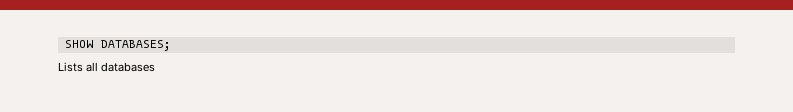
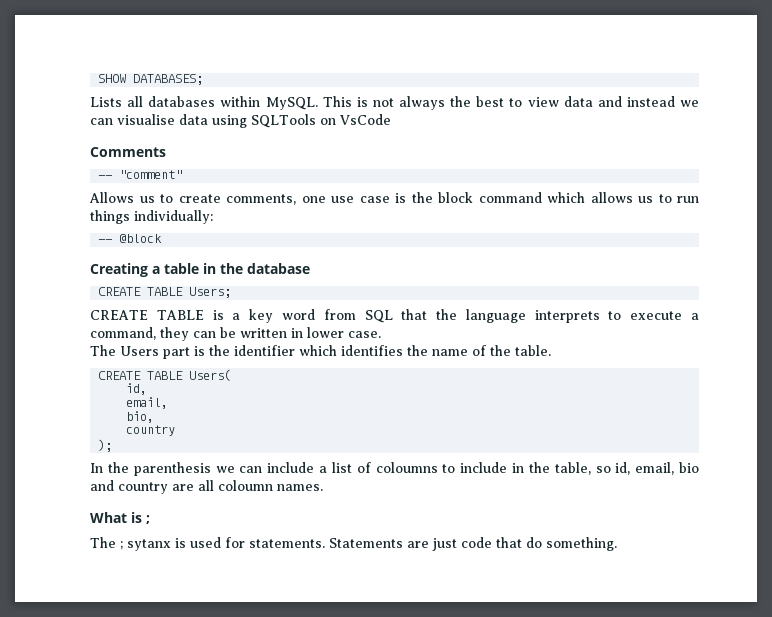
- Lists all databases
+ Lists all databases within MySQL. This is not always the best to view data and instead we can visualise data using SQLTools on VsCode
+ Comments
+ -- "comment"
+ Allows us to create comments, one use case is the block command which allows us to run things individually:
+ -- @block
+ Creating a table in the database
+ CREATE TABLE Users;
+ CREATE TABLE is a key word from SQL that the language interprets to execute a command, they can be written in lower case.
+ The Users part is the identifier which identifies the name of the table.
+ CREATE TABLE Users(
+ id,
+ email,
+ bio,
+ country
+ );
+ In the parenthesis we can include a list of coloumns to include in the table, so id, email, bio and country are all coloumn names.
+ What is ;
+ The ; sytanx is used for statements. Statements are just code that do something.

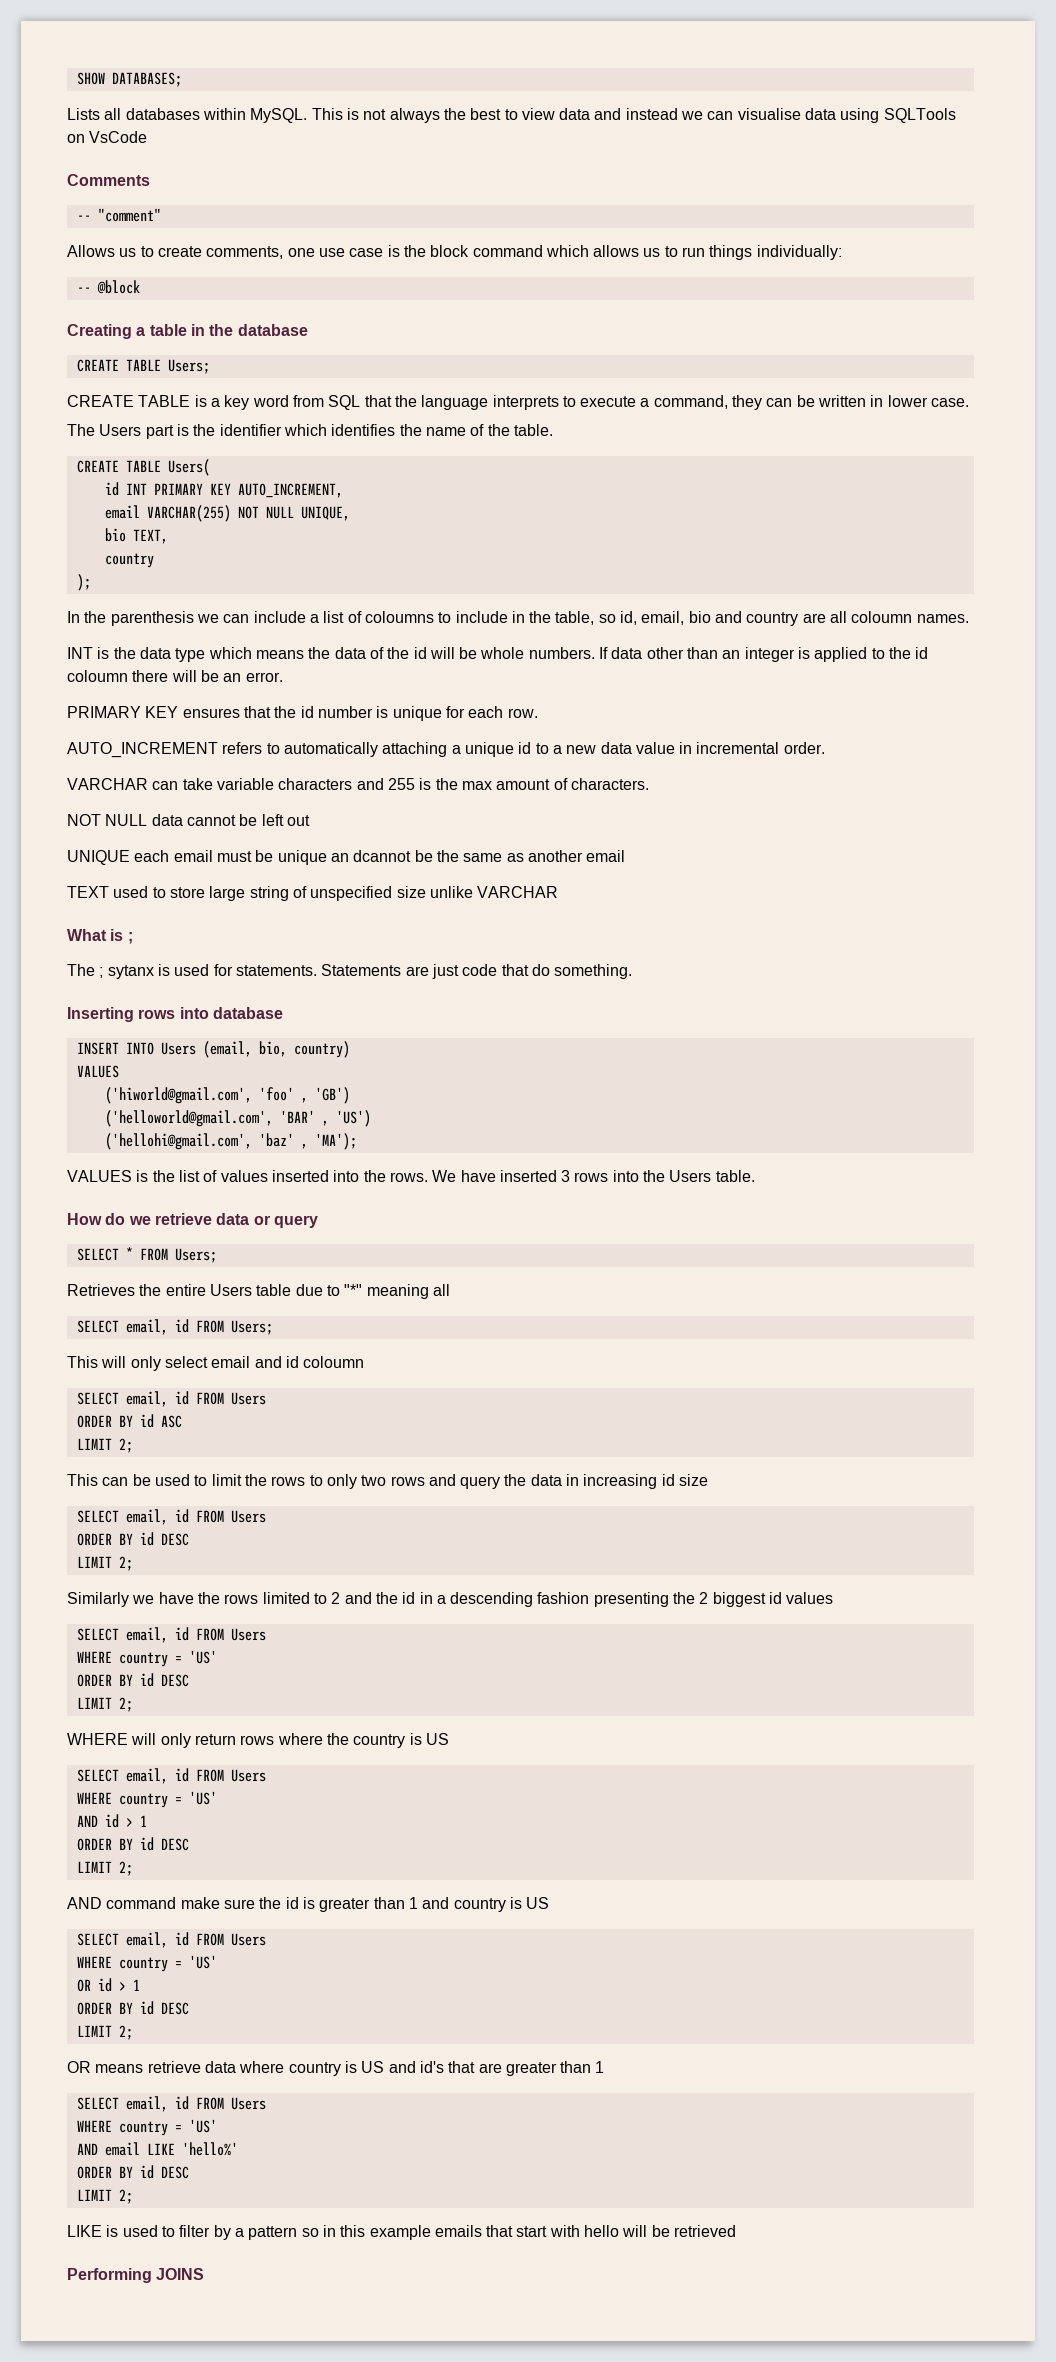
  CREATE TABLE Users(
- id,
- email,
- bio,
+ id INT PRIMARY KEY AUTO_INCREMENT,
+ email VARCHAR(255) NOT NULL UNIQUE,
+ bio TEXT,
+ INT is the data type which means the data of the id will be whole numbers. If data other than an integer is applied to the id coloumn there will be an error.
+ PRIMARY KEY ensures that the id number is unique for each row.
+ AUTO_INCREMENT refers to automatically attaching a unique id to a new data value in incremental order.
+ VARCHAR can take variable characters and 255 is the max amount of characters.
+ NOT NULL data cannot be left out
+ UNIQUE each email must be unique an dcannot be the same as another email
+ TEXT used to store large string of unspecified size unlike VARCHAR
+ Inserting rows into database
+ INSERT INTO Users (email, bio, country)
+ VALUES
+ ('hiworld@gmail.com', 'foo' , 'GB')
+ ('helloworld@gmail.com', 'BAR' , 'US')
+ ('hellohi@gmail.com', 'baz' , 'MA');
+ VALUES is the list of values inserted into the rows. We have inserted 3 rows into the Users table.
+ How do we retrieve data or query
+ SELECT * FROM Users;
+ Retrieves the entire Users table due to "*" meaning all
+ SELECT email, id FROM Users;
+ This will only select email and id coloumn
+ SELECT email, id FROM Users
+ ORDER BY id ASC
+ LIMIT 2;
+ This can be used to limit the rows to only two rows and query the data in increasing id size
+ SELECT email, id FROM Users
+ ORDER BY id DESC
+ LIMIT 2;
+ Similarly we have the rows limited to 2 and the id in a descending fashion presenting the 2 biggest id values
+ SELECT email, id FROM Users
+ WHERE country = 'US'
+ ORDER BY id DESC
+ LIMIT 2;
+ WHERE will only return rows where the country is US
+ SELECT email, id FROM Users
+ WHERE country = 'US'
+ AND id > 1
+ ORDER BY id DESC
+ LIMIT 2;
+ AND command make sure the id is greater than 1 and country is US
+ SELECT email, id FROM Users
+ WHERE country = 'US'
+ OR id > 1
+ ORDER BY id DESC
+ LIMIT 2;
+ OR means retrieve data where country is US and id's that are greater than 1
+ SELECT email, id FROM Users
+ WHERE country = 'US'
+ AND email LIKE 'hello%'
+ ORDER BY id DESC
+ LIMIT 2;
+ LIKE is used to filter by a pattern so in this example emails that start with hello will be retrieved
+ Performing JOINS

